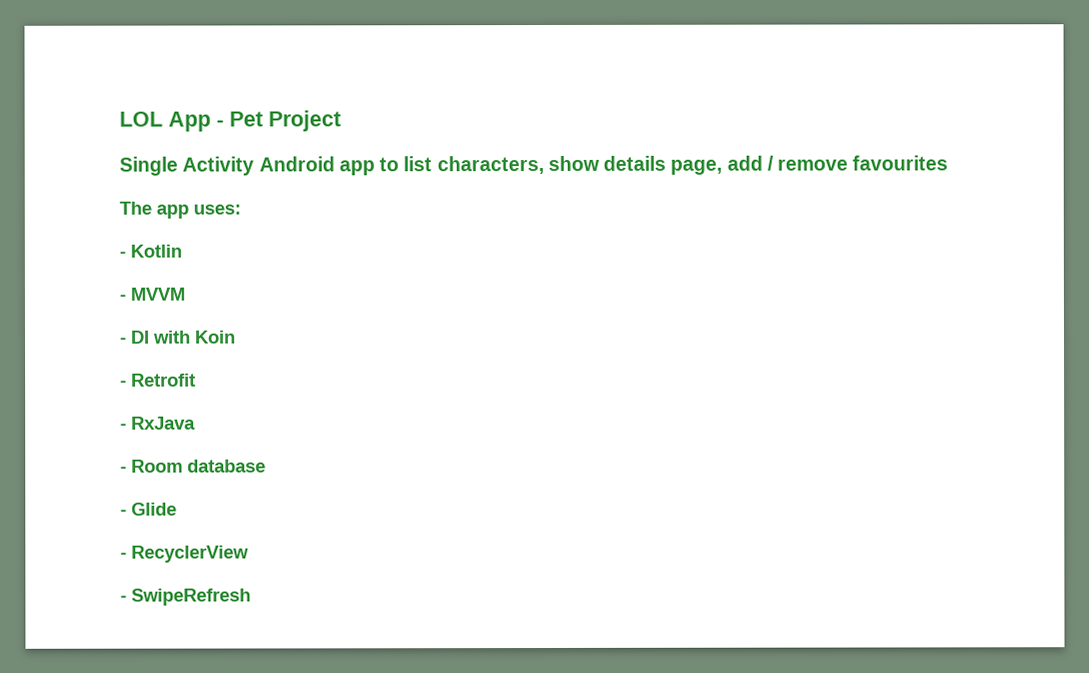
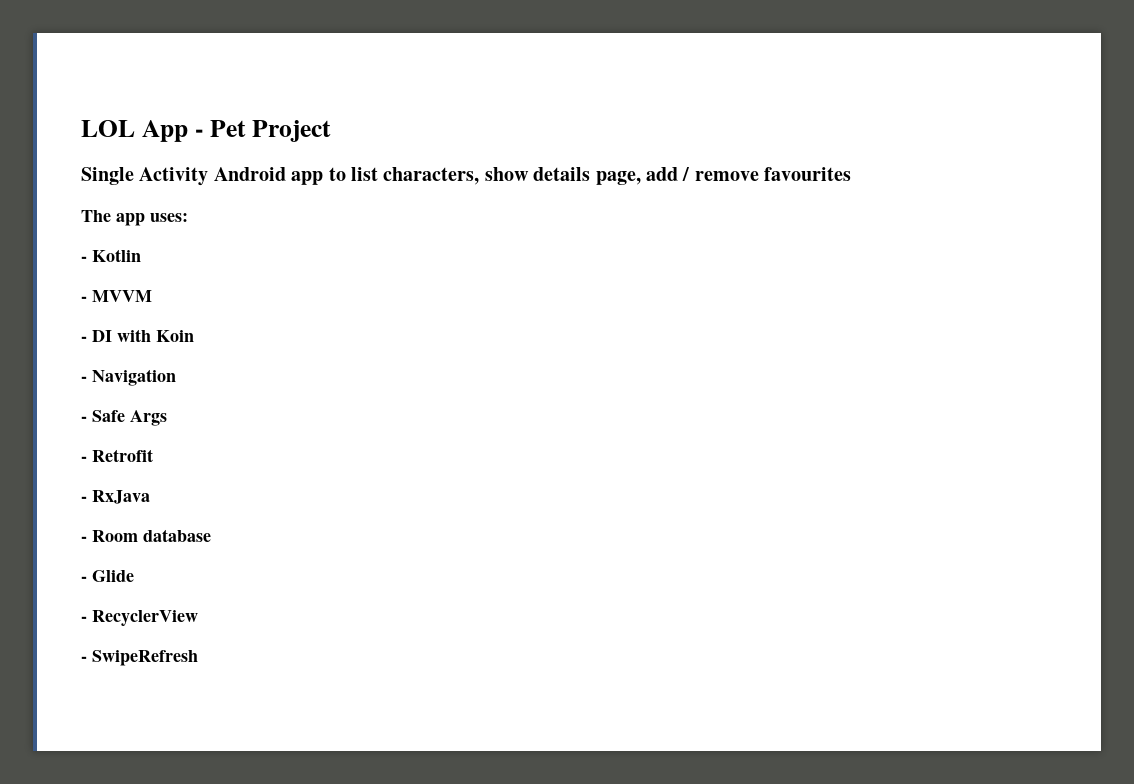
+ - Navigation
+ - Safe Args

